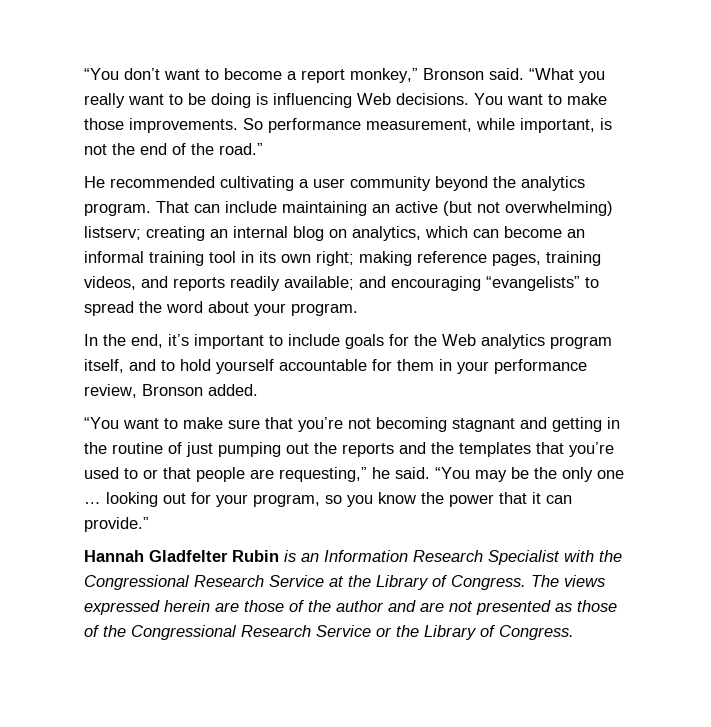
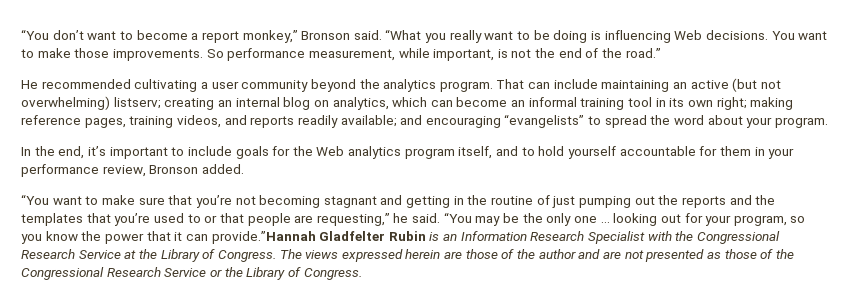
- “You may be the only one … looking out for your program, so you know the power that it can provide.”
- Hannah Gladfelter Rubin is an Information Research Specialist with the Congressional Research Service at the Library of Congress.
+ “You may be the only one … looking out for your program, so you know the power that it can provide.”Hannah Gladfelter Rubin is an Information Research Specialist with the Congressional Research Service at the Library of Congress.

